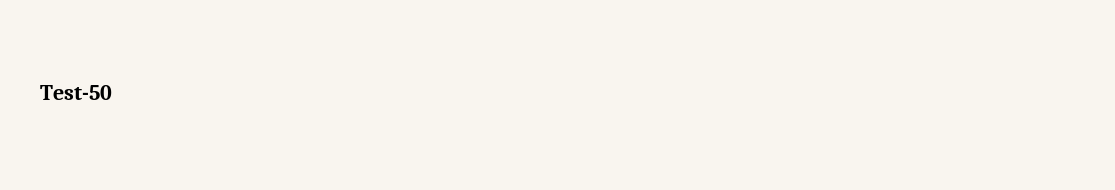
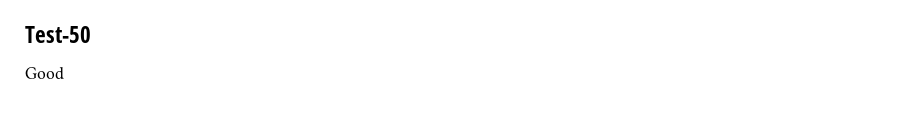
+ Good

